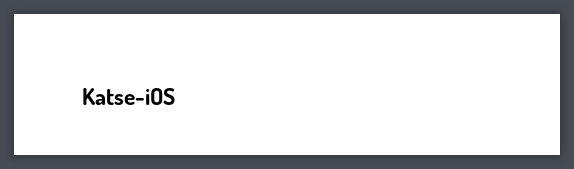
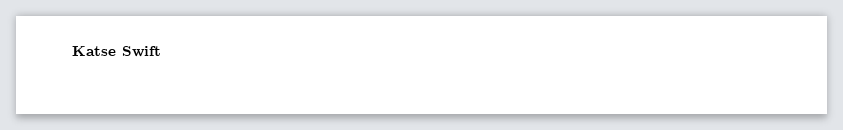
- Katse-iOS
+ Katse Swift

